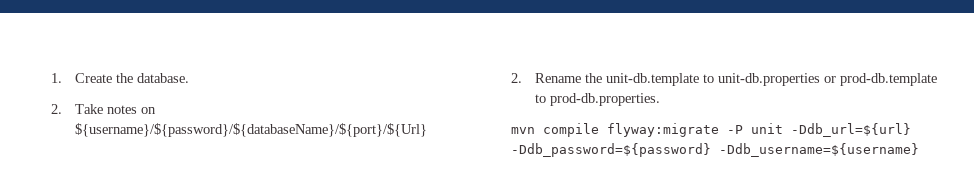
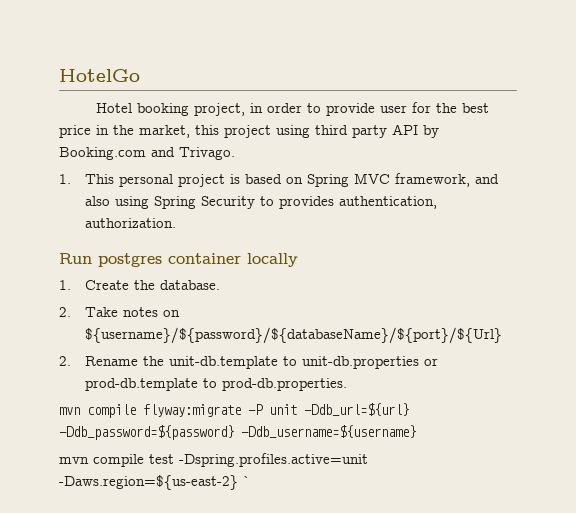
+ HotelGo
+ Hotel booking project, in order to provide user for the best price in the market, this project using third party API by Booking.com and Trivago.
+ 1. This personal project is based on Spring MVC framework, and also using Spring Security to provides authentication, authorization.
+ Run postgres container locally
+ mvn compile test -Dspring.profiles.active=unit -Daws.region=${us-east-2} `

